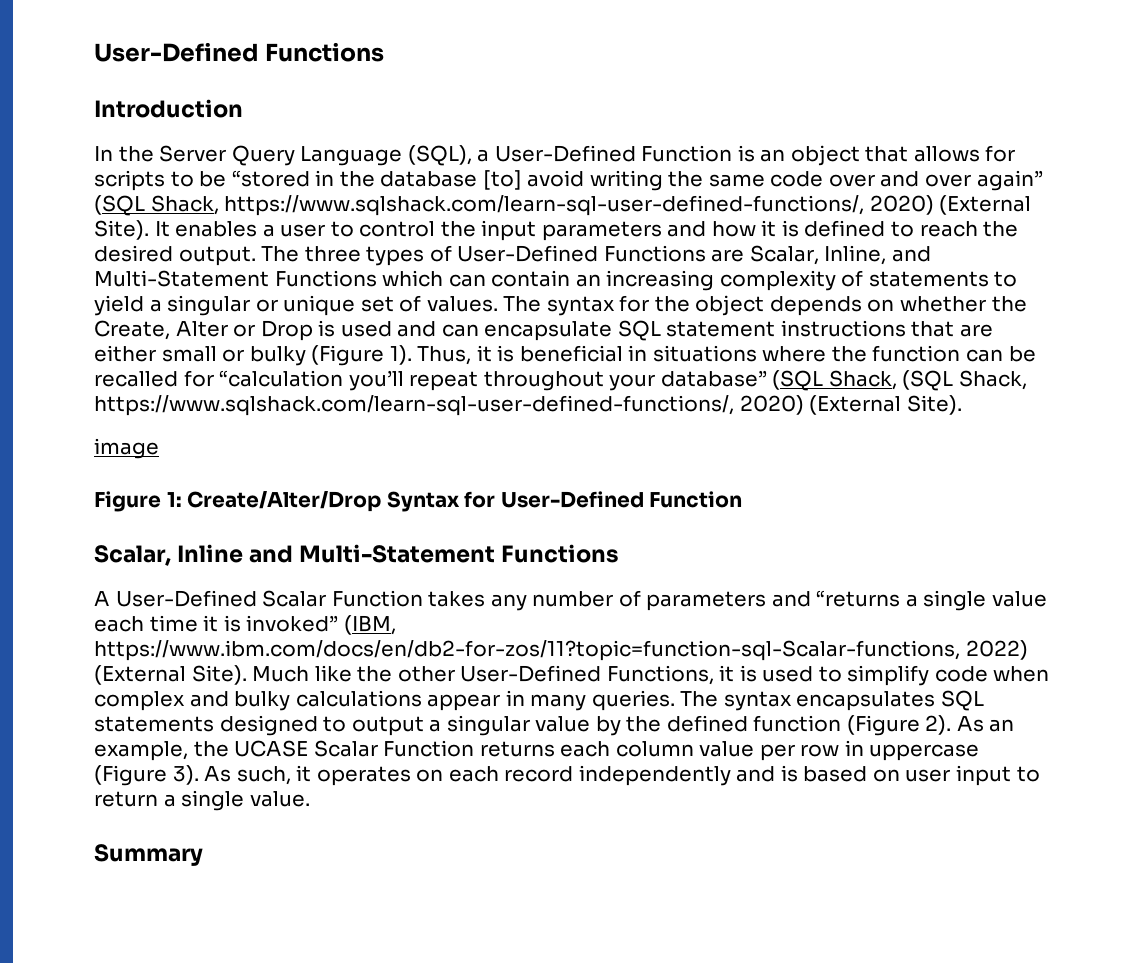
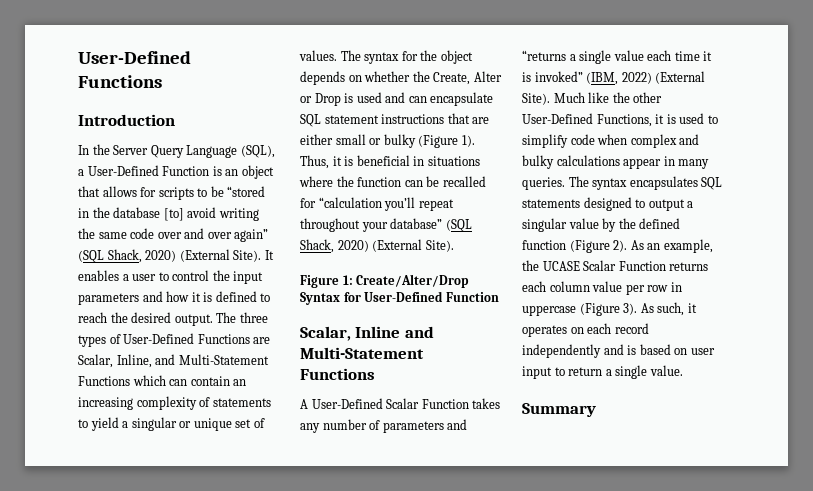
- In the Server Query Language (SQL), a User-Defined Function is an object that allows for scripts to be “stored in the database [to] avoid writing the same code over and over again” (SQL Shack, https://www.sqlshack.com/learn-sql-user-defined-functions/, 2020) (External Site).
+ In the Server Query Language (SQL), a User-Defined Function is an object that allows for scripts to be “stored in the database [to] avoid writing the same code over and over again” (SQL Shack, 2020) (External Site).
- Thus, it is beneficial in situations where the function can be recalled for “calculation you’ll repeat throughout your database” (SQL Shack, (SQL Shack, https://www.sqlshack.com/learn-sql-user-defined-functions/, 2020) (External Site).
- image
+ Thus, it is beneficial in situations where the function can be recalled for “calculation you’ll repeat throughout your database” (SQL Shack, 2020) (External Site).
- A User-Defined Scalar Function takes any number of parameters and “returns a single value each time it is invoked” (IBM, https://www.ibm.com/docs/en/db2-for-zos/11?topic=function-sql-Scalar-functions, 2022) (External Site).
+ A User-Defined Scalar Function takes any number of parameters and “returns a single value each time it is invoked” (IBM, 2022) (External Site).

